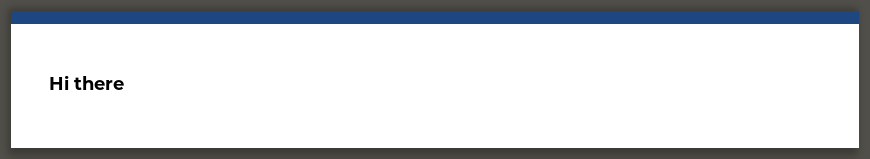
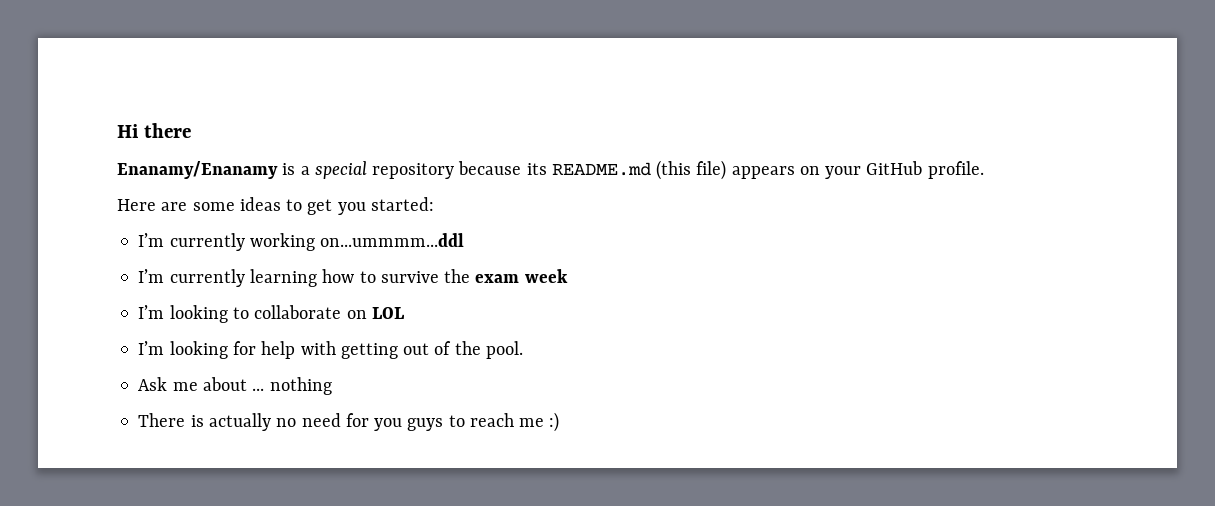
+ Enanamy/Enanamy is a special repository because its README.md (this file) appears on your GitHub profile.
+ Here are some ideas to get you started:
+ I’m currently working on...ummmm...ddl
+ I’m currently learning how to survive the exam week
+ I’m looking to collaborate on LOL
+ I’m looking for help with getting out of the pool.
+ Ask me about ... nothing
+ There is actually no need for you guys to reach me :)

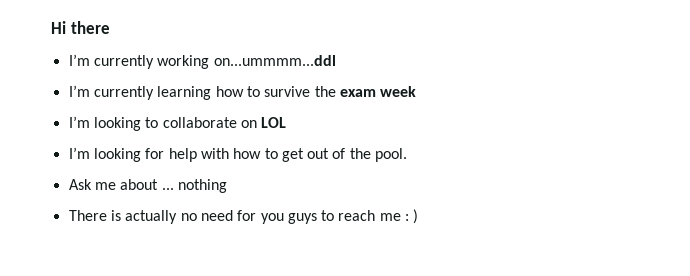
- Enanamy/Enanamy is a special repository because its README.md (this file) appears on your GitHub profile.
- Here are some ideas to get you started:
- I’m looking for help with getting out of the pool.
+ I’m looking for help with how to get out of the pool.
- There is actually no need for you guys to reach me :)
+ There is actually no need for you guys to reach me : )

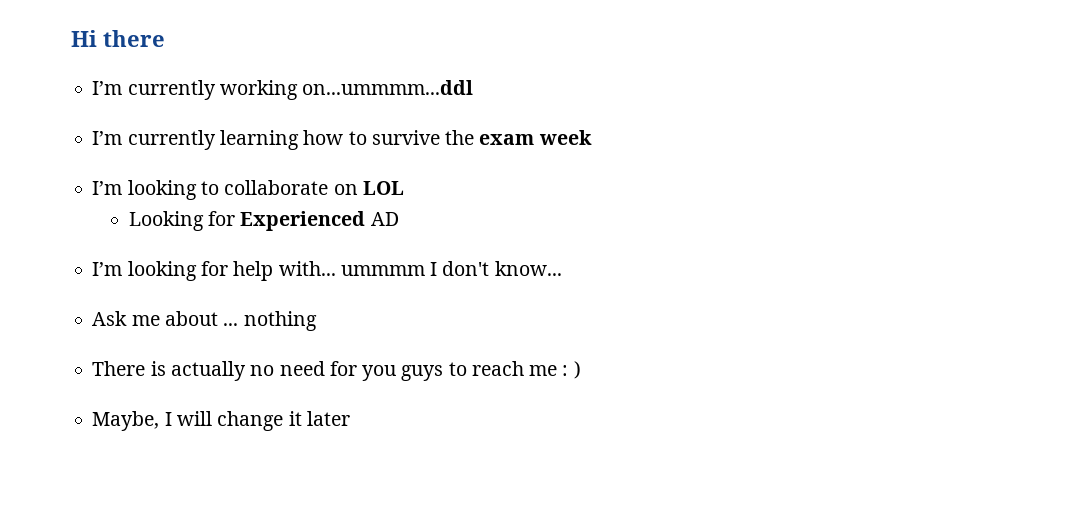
+ Looking for Experienced AD
- I’m looking for help with how to get out of the pool.
+ I’m looking for help with... ummmm I don't know...
+ Maybe, I will change it later

